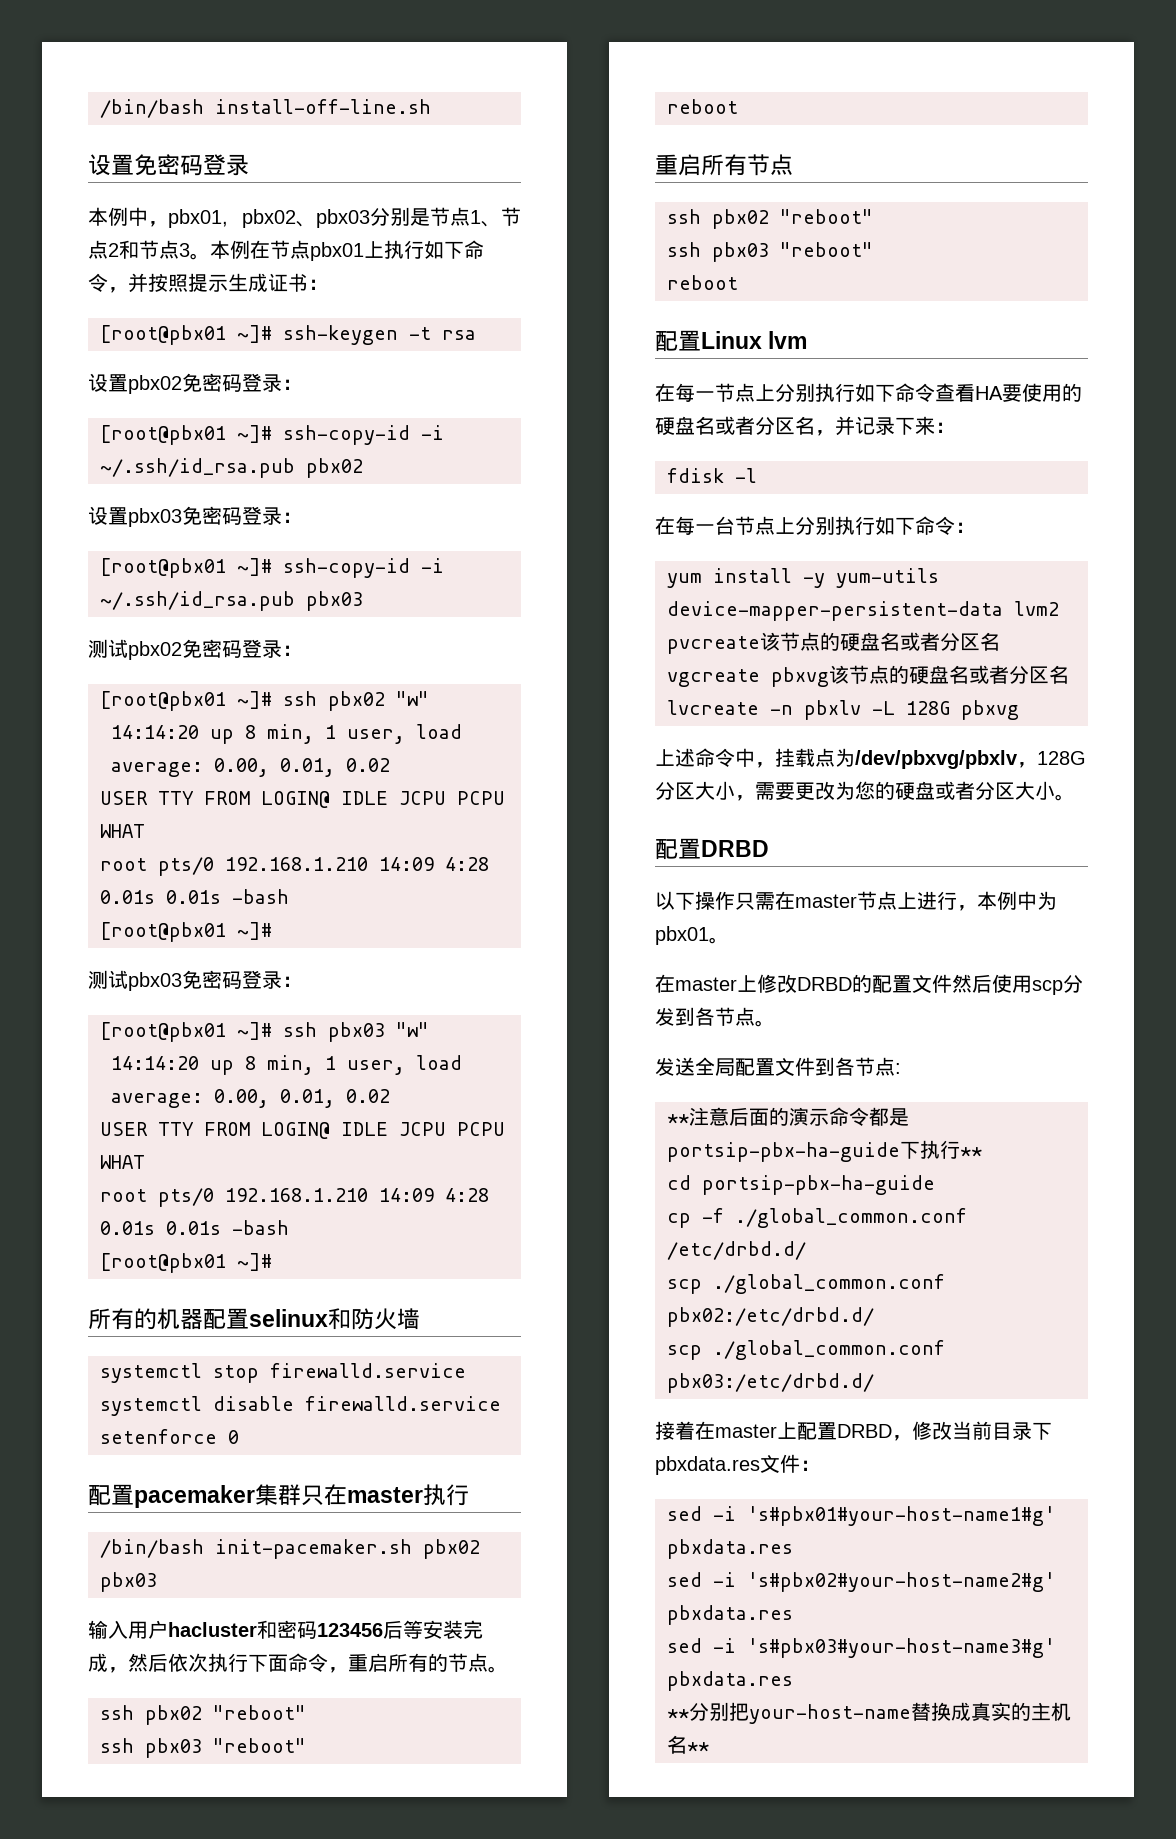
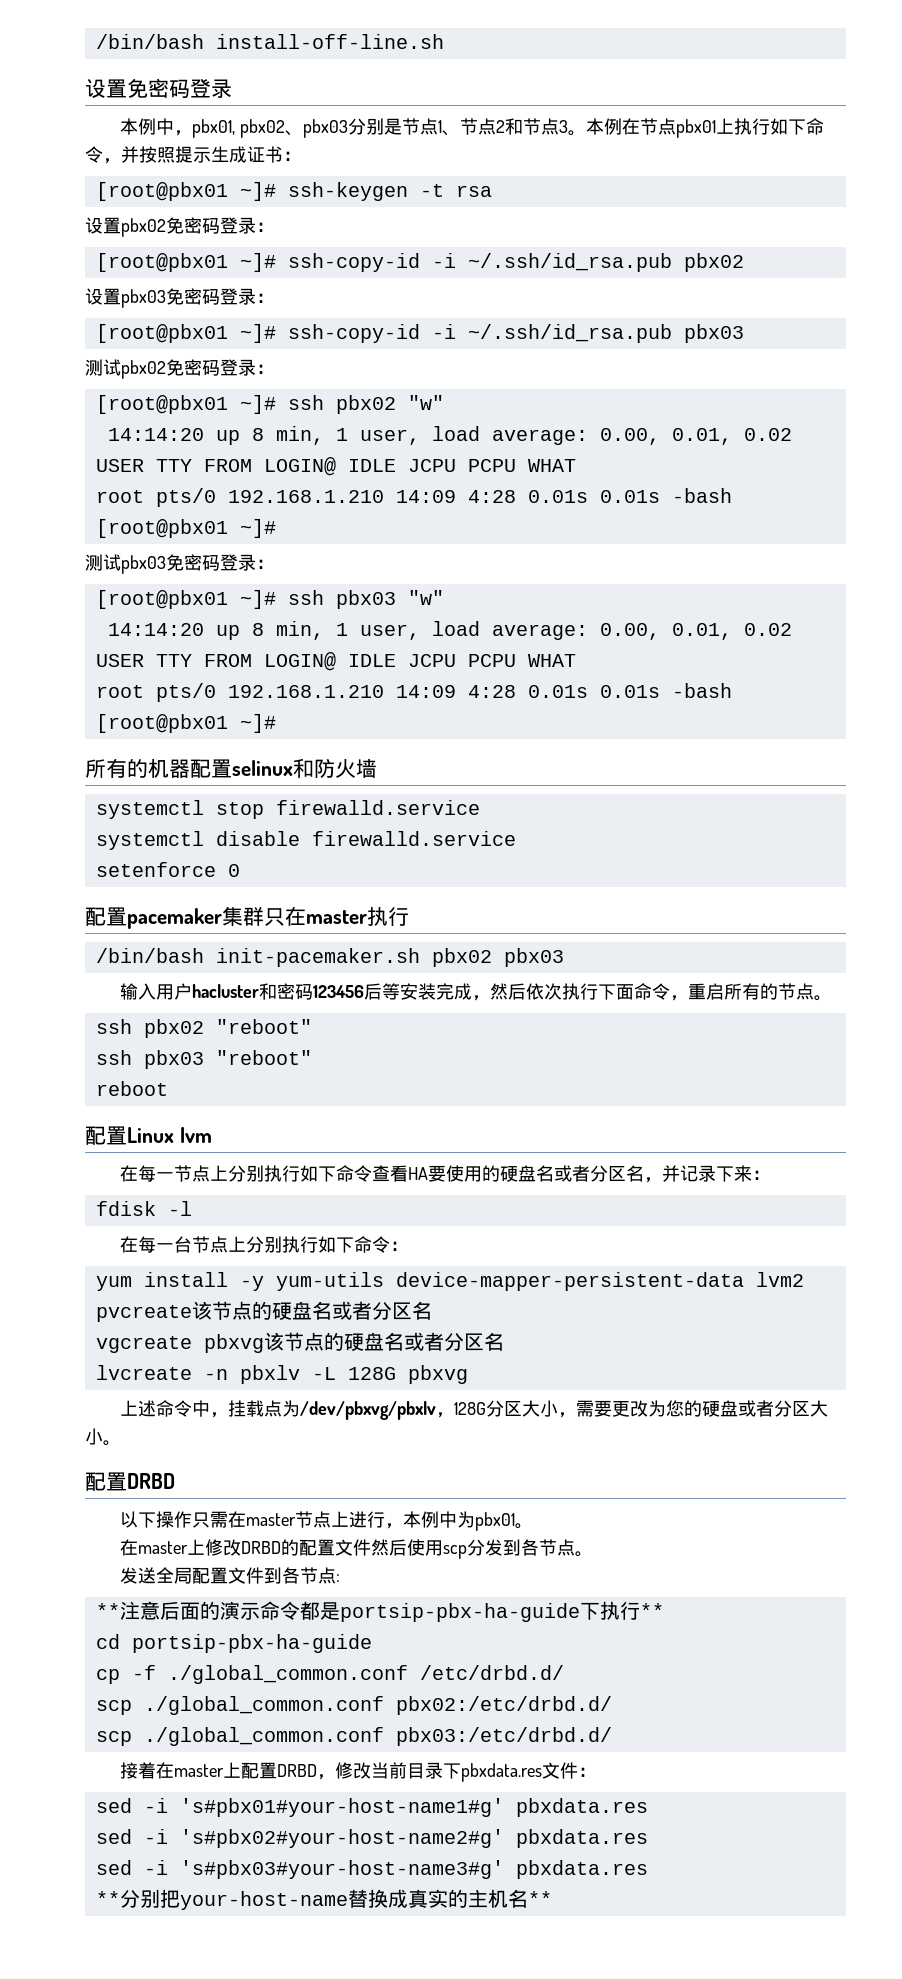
- 重启所有节点
- ssh pbx02 "reboot"
- ssh pbx03 "reboot"
- reboot

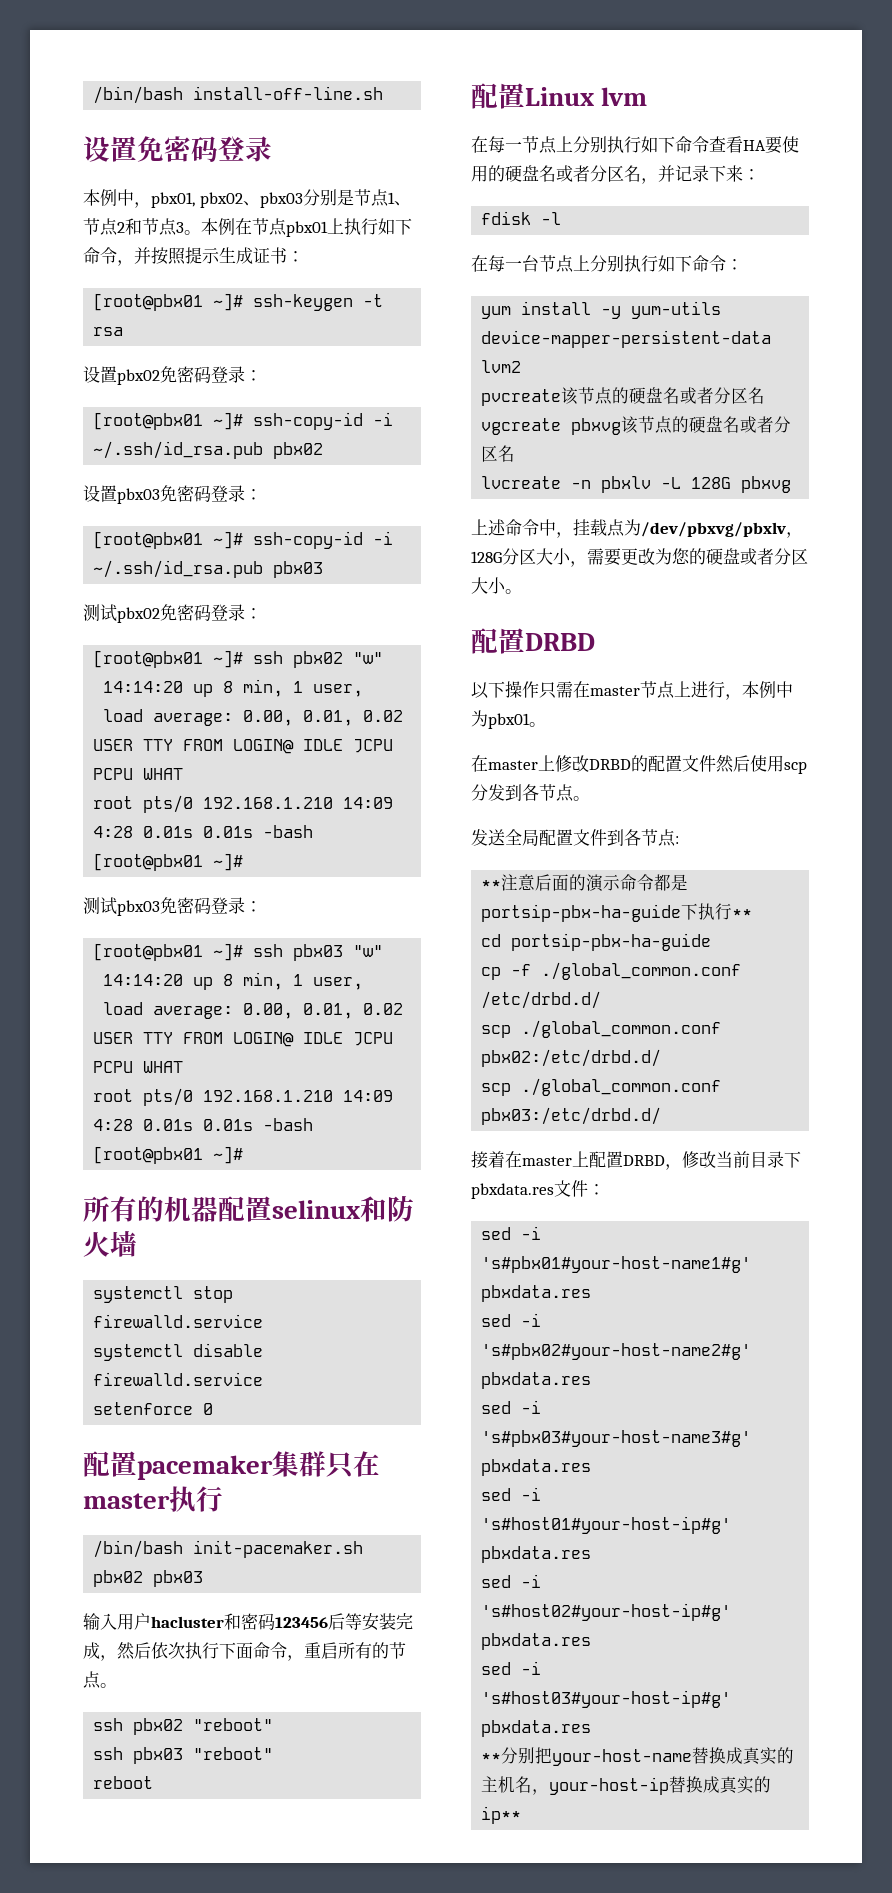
+ sed -i 's#host01#your-host-ip#g' pbxdata.res
+ sed -i 's#host02#your-host-ip#g' pbxdata.res
+ sed -i 's#host03#your-host-ip#g' pbxdata.res
- **分别把your-host-name替换成真实的主机名**
+ **分别把your-host-name替换成真实的主机名，your-host-ip替换成真实的ip**

